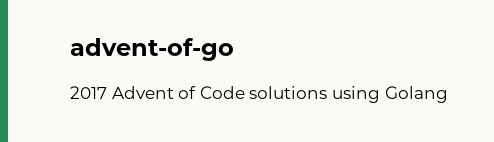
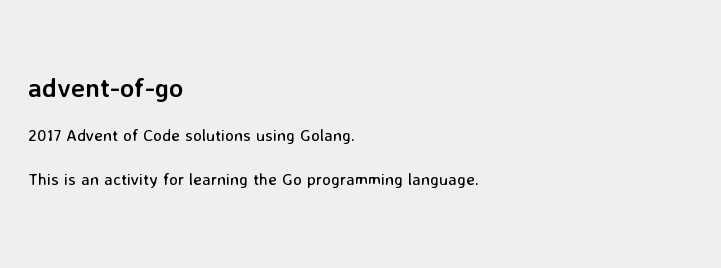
- 2017 Advent of Code solutions using Golang
+ 2017 Advent of Code solutions using Golang.
+ This is an activity for learning the Go programming language.

